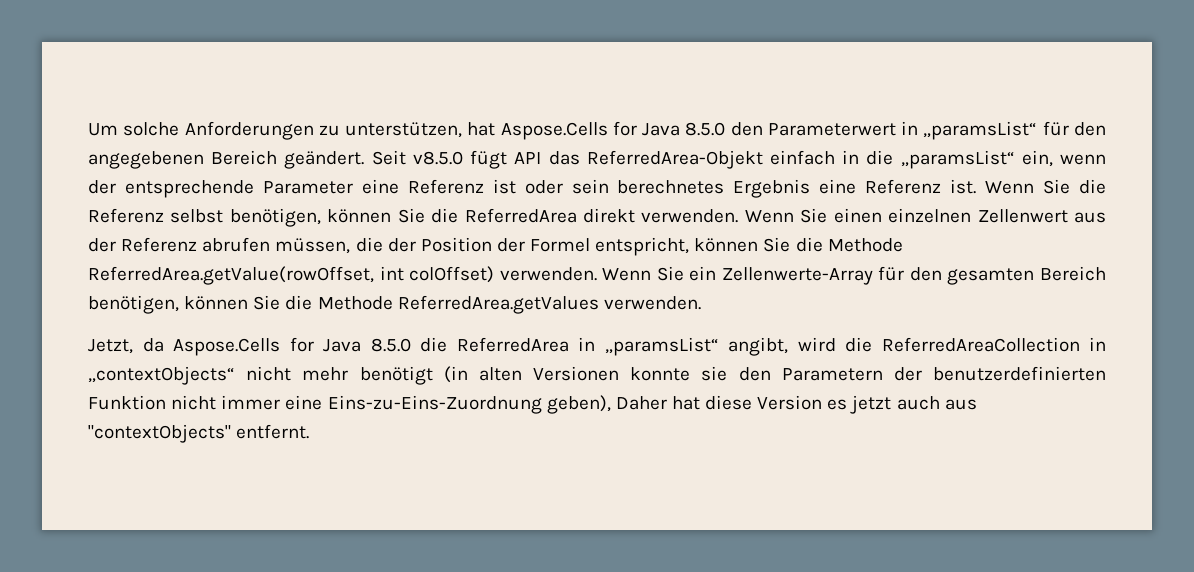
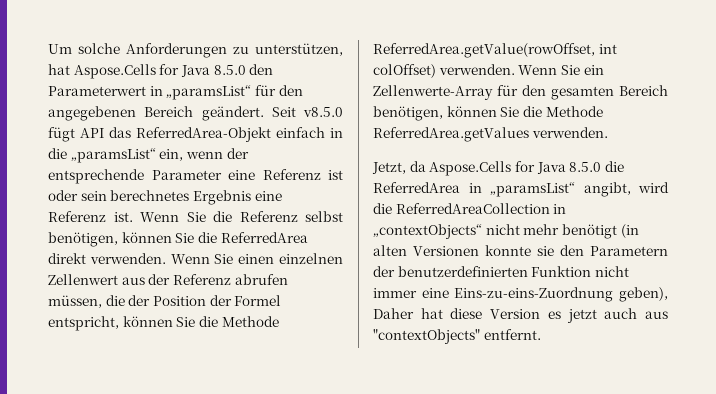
- Jetzt, da Aspose.Cells for Java 8.5.0 die ReferredArea in „paramsList“ angibt, wird die ReferredAreaCollection in „contextObjects“ nicht mehr benötigt (in alten Versionen konnte sie den Parametern der benutzerdefinierten Funktion nicht immer eine Eins-zu-Eins-Zuordnung geben), Daher hat diese Version es jetzt auch aus "contextObjects" entfernt.
+ Jetzt, da Aspose.Cells for Java 8.5.0 die ReferredArea in „paramsList“ angibt, wird die ReferredAreaCollection in „contextObjects“ nicht mehr benötigt (in alten Versionen konnte sie den Parametern der benutzerdefinierten Funktion nicht immer eine Eins-zu-eins-Zuordnung geben), Daher hat diese Version es jetzt auch aus "contextObjects" entfernt.

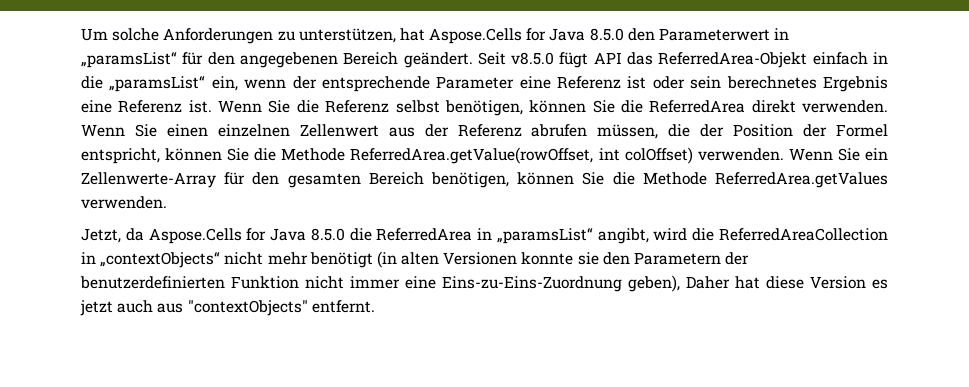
- Jetzt, da Aspose.Cells for Java 8.5.0 die ReferredArea in „paramsList“ angibt, wird die ReferredAreaCollection in „contextObjects“ nicht mehr benötigt (in alten Versionen konnte sie den Parametern der benutzerdefinierten Funktion nicht immer eine Eins-zu-eins-Zuordnung geben), Daher hat diese Version es jetzt auch aus "contextObjects" entfernt.
+ Jetzt, da Aspose.Cells for Java 8.5.0 die ReferredArea in „paramsList“ angibt, wird die ReferredAreaCollection in „contextObjects“ nicht mehr benötigt (in alten Versionen konnte sie den Parametern der benutzerdefinierten Funktion nicht immer eine Eins-zu-Eins-Zuordnung geben), Daher hat diese Version es jetzt auch aus "contextObjects" entfernt.

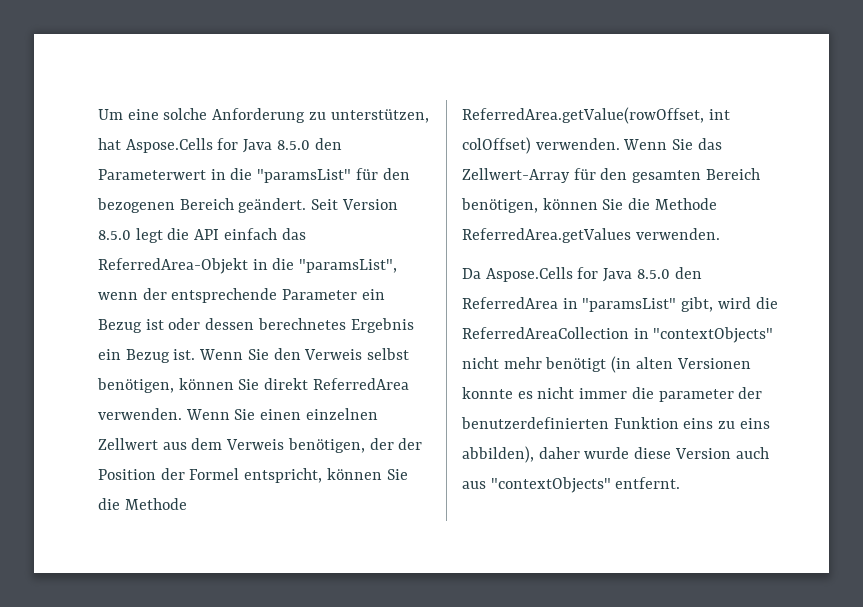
- Um solche Anforderungen zu unterstützen, hat Aspose.Cells for Java 8.5.0 den Parameterwert in „paramsList“ für den angegebenen Bereich geändert.
+ Um eine solche Anforderung zu unterstützen, hat Aspose.Cells for Java 8.5.0 den Parameterwert in die "paramsList" für den bezogenen Bereich geändert.
- Seit v8.5.0 fügt API das ReferredArea-Objekt einfach in die „paramsList“ ein, wenn der entsprechende Parameter eine Referenz ist oder sein berechnetes Ergebnis eine Referenz ist.
+ Seit Version 8.5.0 legt die API einfach das ReferredArea-Objekt in die "paramsList", wenn der entsprechende Parameter ein Bezug ist oder dessen berechnetes Ergebnis ein Bezug ist.
- Wenn Sie die Referenz selbst benötigen, können Sie die ReferredArea direkt verwenden.
+ Wenn Sie den Verweis selbst benötigen, können Sie direkt ReferredArea verwenden.
- Wenn Sie einen einzelnen Zellenwert aus der Referenz abrufen müssen, die der Position der Formel entspricht, können Sie die Methode ReferredArea.getValue(rowOffset, int colOffset) verwenden.
+ Wenn Sie einen einzelnen Zellwert aus dem Verweis benötigen, der der Position der Formel entspricht, können Sie die Methode ReferredArea.getValue(rowOffset, int colOffset) verwenden.
- Wenn Sie ein Zellenwerte-Array für den gesamten Bereich benötigen, können Sie die Methode ReferredArea.getValues verwenden.
+ Wenn Sie das Zellwert-Array für den gesamten Bereich benötigen, können Sie die Methode ReferredArea.getValues verwenden.
- Jetzt, da Aspose.Cells for Java 8.5.0 die ReferredArea in „paramsList“ angibt, wird die ReferredAreaCollection in „contextObjects“ nicht mehr benötigt (in alten Versionen konnte sie den Parametern der benutzerdefinierten Funktion nicht immer eine Eins-zu-Eins-Zuordnung geben), Daher hat diese Version es jetzt auch aus "contextObjects" entfernt.
+ Da Aspose.Cells for Java 8.5.0 den ReferredArea in "paramsList" gibt, wird die ReferredAreaCollection in "contextObjects" nicht mehr benötigt (in alten Versionen konnte es nicht immer die parameter der benutzerdefinierten Funktion eins zu eins abbilden), daher wurde diese Version auch aus "contextObjects" entfernt.

